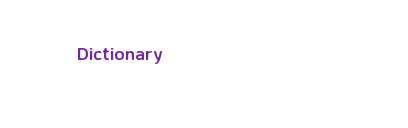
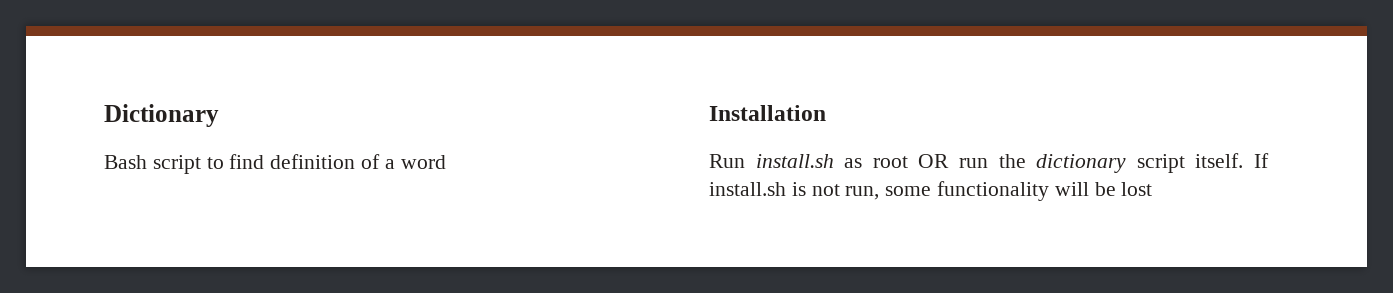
+ Bash script to find definition of a word
+ Installation
+ Run install.sh as root OR run the dictionary script itself. If install.sh is not run, some functionality will be lost

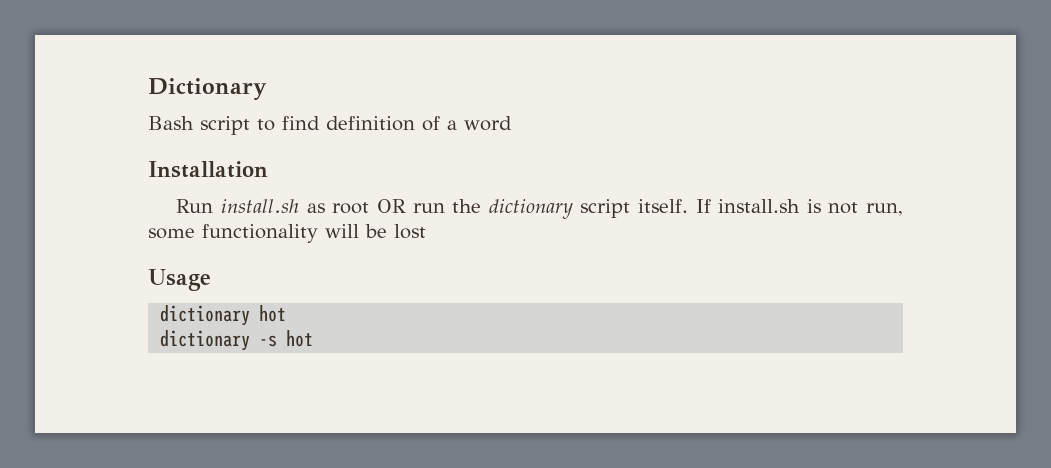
+ Usage
+ dictionary hot
+ dictionary -s hot

